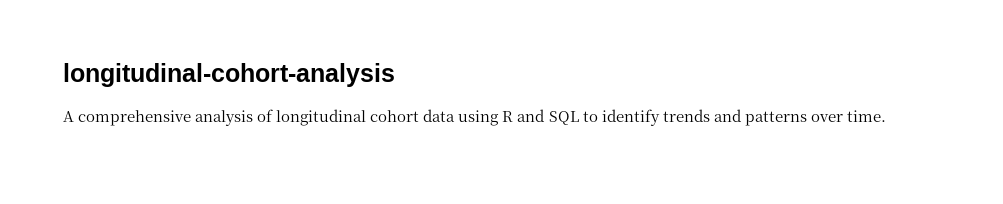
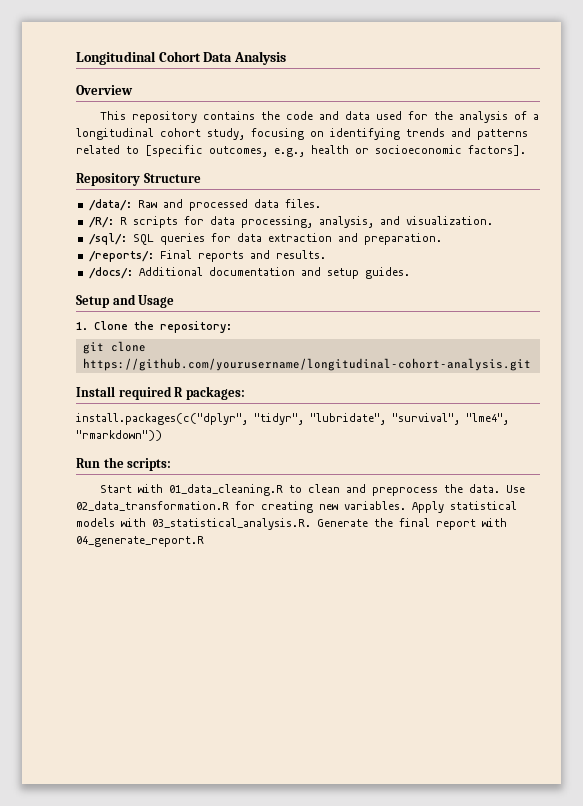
- longitudinal-cohort-analysis
- A comprehensive analysis of longitudinal cohort data using R and SQL to identify trends and patterns over time.
+ Longitudinal Cohort Data Analysis
+ Overview
+ This repository contains the code and data used for the analysis of a longitudinal cohort study, focusing on identifying trends and patterns related to [specific outcomes, e.g., health or socioeconomic factors].
+ Repository Structure
+ /data/: Raw and processed data files.
+ /R/: R scripts for data processing, analysis, and visualization.
+ /sql/: SQL queries for data extraction and preparation.
+ /reports/: Final reports and results.
+ /docs/: Additional documentation and setup guides.
+ Setup and Usage
+ 1. Clone the repository:
+ git clone https://github.com/yourusername/longitudinal-cohort-analysis.git
+ Install required R packages:
+ install.packages(c("dplyr", "tidyr", "lubridate", "survival", "lme4", "rmarkdown"))
+ Run the scripts:
+ Start with 01_data_cleaning.R to clean and preprocess the data. Use 02_data_transformation.R for creating new variables. Apply statistical models with 03_statistical_analysis.R. Generate the final report with 04_generate_report.R

